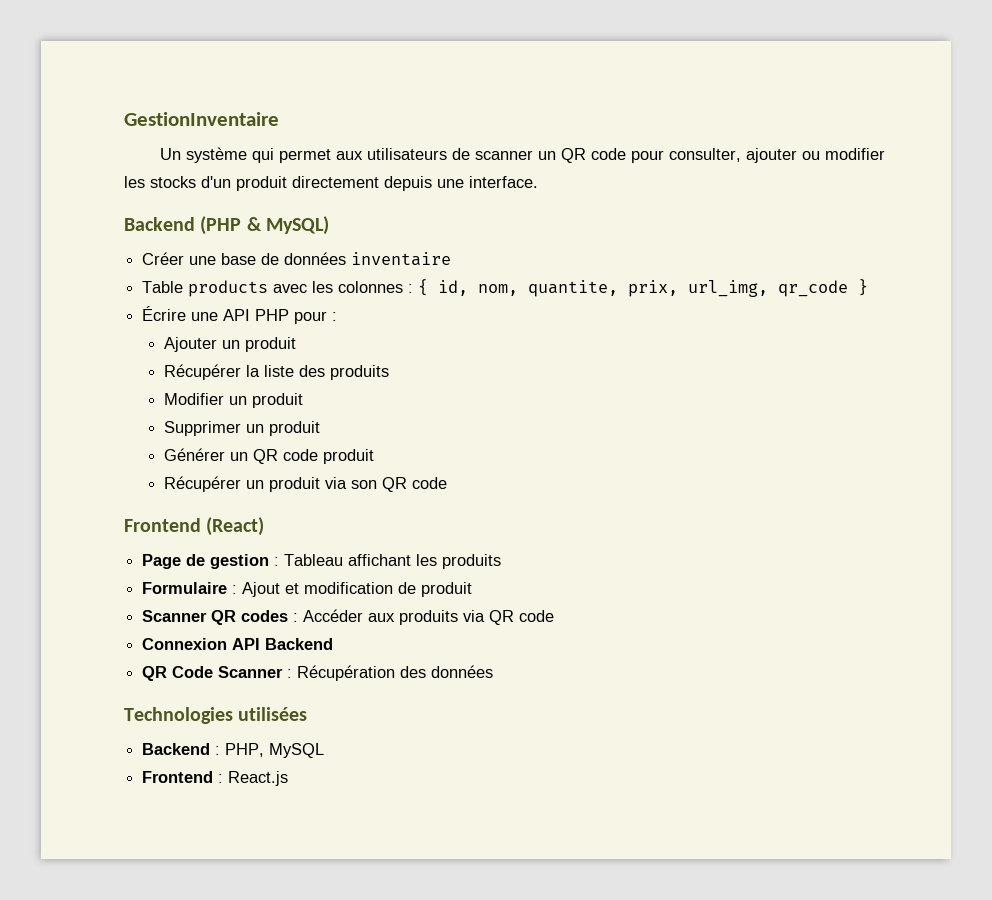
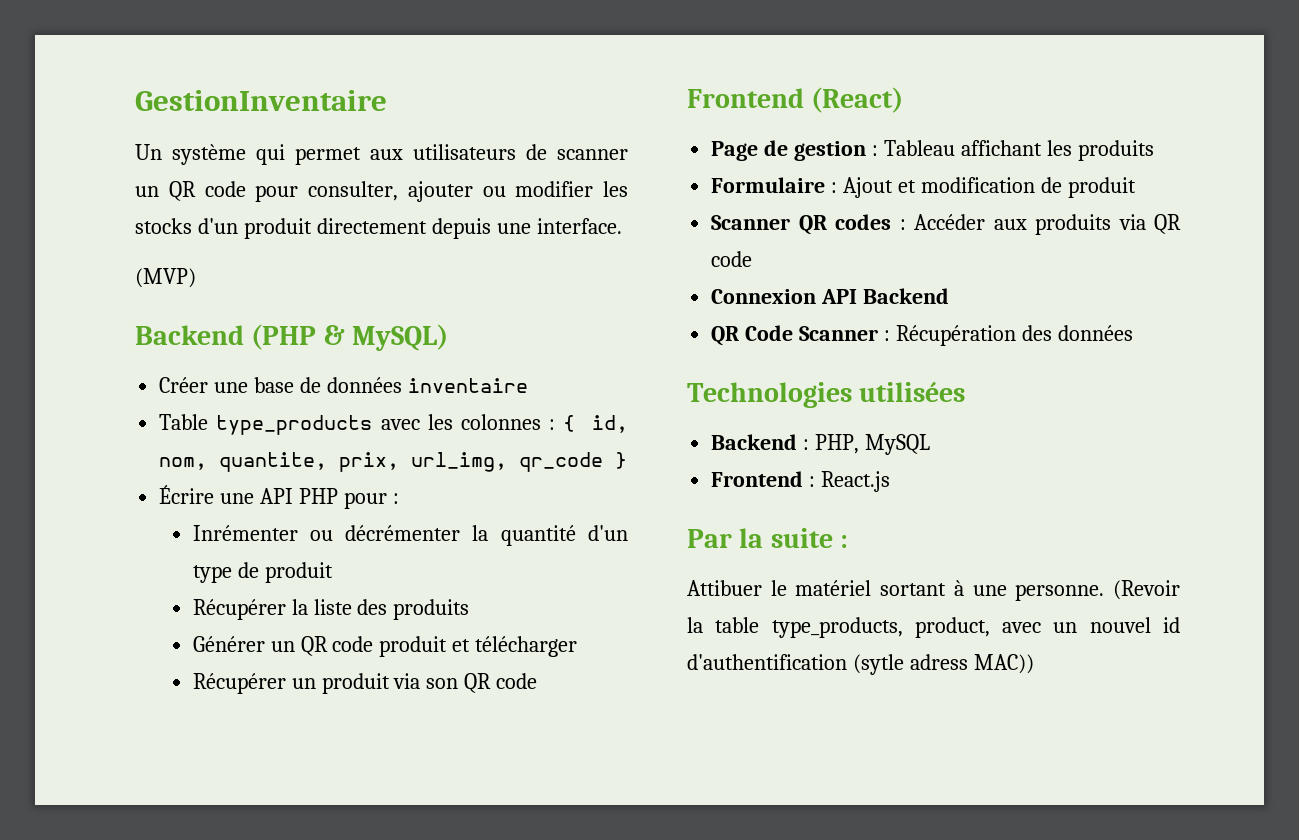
+ (MVP)
- Table products avec les colonnes : { id, nom, quantite, prix, url_img, qr_code }
+ Table type_products avec les colonnes : { id, nom, quantite, prix, url_img, qr_code }
- Ajouter un produit
+ Inrémenter ou décrémenter la quantité d'un type de produit
- Modifier un produit
- Supprimer un produit
- Générer un QR code produit
+ Générer un QR code produit et télécharger
+ Par la suite :
+ Attibuer le matériel sortant à une personne. (Revoir la table type_products, product, avec un nouvel id d'authentification (sytle adress MAC))

